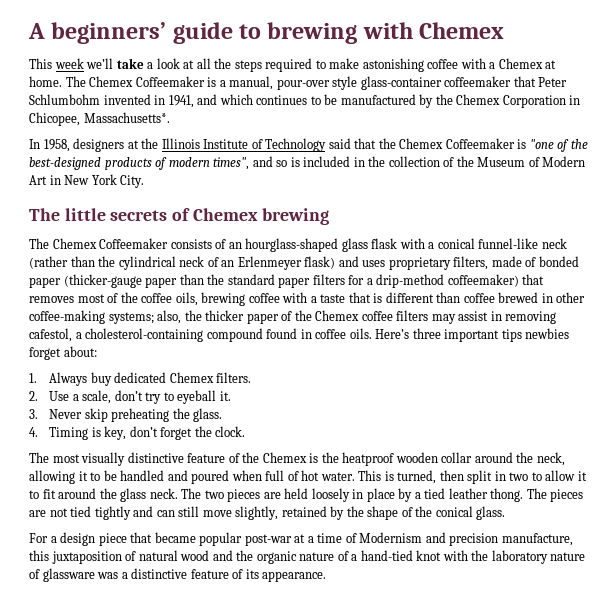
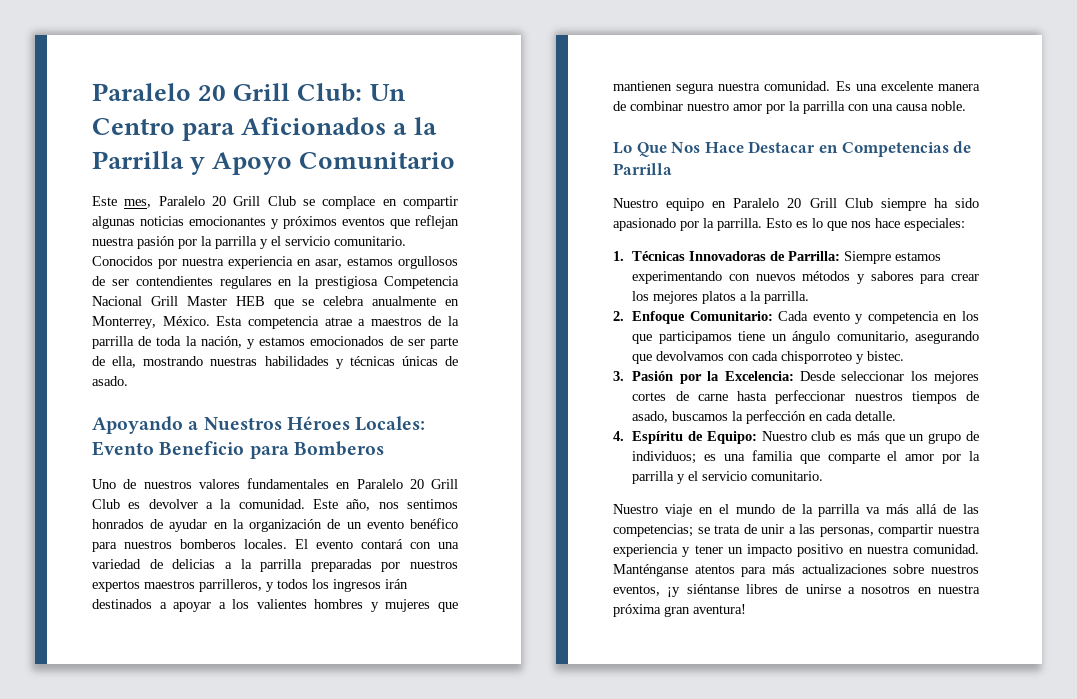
- A beginners’ guide to brewing with Chemex
- This week we’ll take a look at all the steps required to make astonishing coffee with a Chemex at home. The Chemex Coffeemaker is a manual, pour-over style glass-container coffeemaker that Peter Schlumbohm invented in 1941, and which continues to be manufactured by the Chemex Corporation in Chicopee, Massachusetts*.
- In 1958, designers at the Illinois Institute of Technology said that the Chemex Coffeemaker is "one of the best-designed products of modern times", and so is included in the collection of the Museum of Modern Art in New York City.
- The little secrets of Chemex brewing
- The Chemex Coffeemaker consists of an hourglass-shaped glass flask with a conical funnel-like neck (rather than the cylindrical neck of an Erlenmeyer flask) and uses proprietary filters, made of bonded paper (thicker-gauge paper than the standard paper filters for a drip-method coffeemaker) that removes most of the coffee oils, brewing coffee with a taste that is different than coffee brewed in other coffee-making systems; also, the thicker paper of the Chemex coffee filters may assist in removing cafestol, a cholesterol-containing compound found in coffee oils. Here’s three important tips newbies forget about:
- 1. Always buy dedicated Chemex filters.
- 2. Use a scale, don’t try to eyeball it.
- 3. Never skip preheating the glass.
- 4. Timing is key, don’t forget the clock.
- The most visually distinctive feature of the Chemex is the heatproof wooden collar around the neck, allowing it to be handled and poured when full of hot water. This is turned, then split in two to allow it to fit around the glass neck. The two pieces are held loosely in place by a tied leather thong. The pieces are not tied tightly and can still move slightly, retained by the shape of the conical glass.
- For a design piece that became popular post-war at a time of Modernism and precision manufacture, this juxtaposition of natural wood and the organic nature of a hand-tied knot with the laboratory nature of glassware was a distinctive feature of its appearance.
+ Paralelo 20 Grill Club: Un Centro para Aficionados a la Parrilla y Apoyo Comunitario
+ Este mes, Paralelo 20 Grill Club se complace en compartir algunas noticias emocionantes y próximos eventos que reflejan nuestra pasión por la parrilla y el servicio comunitario. Conocidos por nuestra experiencia en asar, estamos orgullosos de ser contendientes regulares en la prestigiosa Competencia Nacional Grill Master HEB que se celebra anualmente en Monterrey, México. Esta competencia atrae a maestros de la parrilla de toda la nación, y estamos emocionados de ser parte de ella, mostrando nuestras habilidades y técnicas únicas de asado.
+ Apoyando a Nuestros Héroes Locales: Evento Beneficio para Bomberos
+ Uno de nuestros valores fundamentales en Paralelo 20 Grill Club es devolver a la comunidad. Este año, nos sentimos honrados de ayudar en la organización de un evento benéfico para nuestros bomberos locales. El evento contará con una variedad de delicias a la parrilla preparadas por nuestros expertos maestros parrilleros, y todos los ingresos irán destinados a apoyar a los valientes hombres y mujeres que mantienen segura nuestra comunidad. Es una excelente manera de combinar nuestro amor por la parrilla con una causa noble.
+ Lo Que Nos Hace Destacar en Competencias de Parrilla
+ Nuestro equipo en Paralelo 20 Grill Club siempre ha sido apasionado por la parrilla. Esto es lo que nos hace especiales:
+ 1. Técnicas Innovadoras de Parrilla: Siempre estamos experimentando con nuevos métodos y sabores para crear los mejores platos a la parrilla.
+ 2. Enfoque Comunitario: Cada evento y competencia en los que participamos tiene un ángulo comunitario, asegurando que devolvamos con cada chisporroteo y bistec.
+ 3. Pasión por la Excelencia: Desde seleccionar los mejores cortes de carne hasta perfeccionar nuestros tiempos de asado, buscamos la perfección en cada detalle.
+ 4. Espíritu de Equipo: Nuestro club es más que un grupo de individuos; es una familia que comparte el amor por la parrilla y el servicio comunitario.
+ Nuestro viaje en el mundo de la parrilla va más allá de las competencias; se trata de unir a las personas, compartir nuestra experiencia y tener un impacto positivo en nuestra comunidad. Manténganse atentos para más actualizaciones sobre nuestros eventos, ¡y siéntanse libres de unirse a nosotros en nuestra próxima gran aventura!

